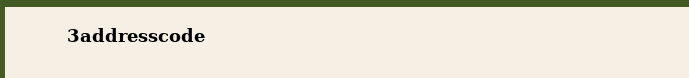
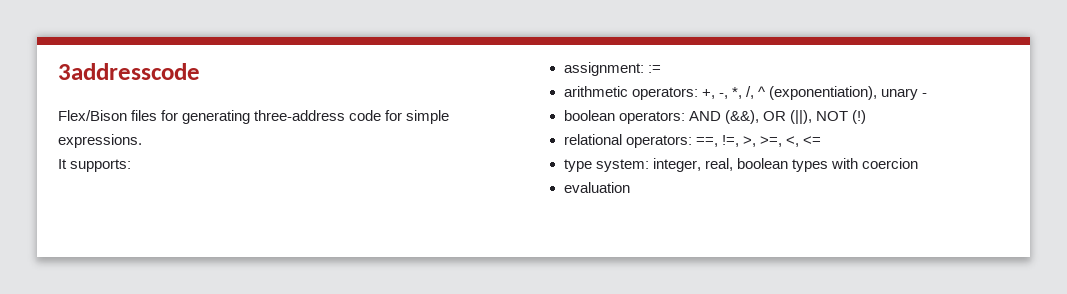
+ Flex/Bison files for generating three-address code for simple expressions.
+ It supports:
+ assignment: :=
+ arithmetic operators: +, -, *, /, ^ (exponentiation), unary -
+ boolean operators: AND (&&), OR (||), NOT (!)
+ relational operators: ==, !=, >, >=, <, <=
+ type system: integer, real, boolean types with coercion
+ evaluation

